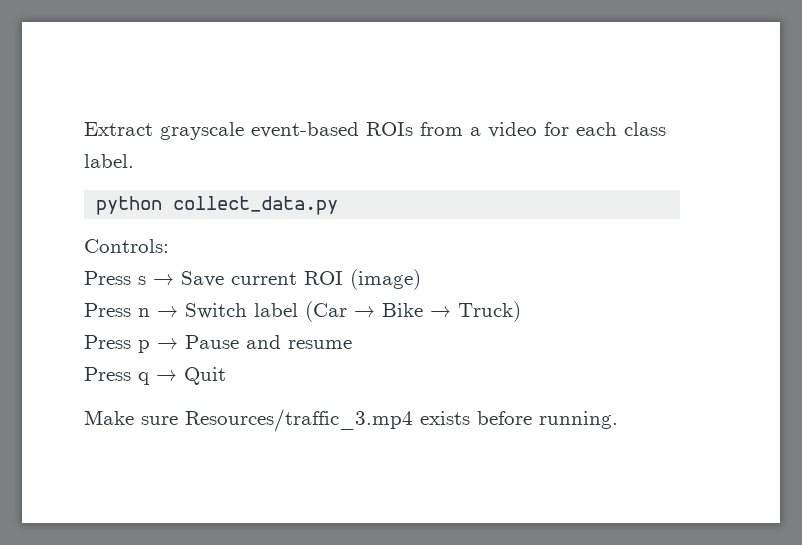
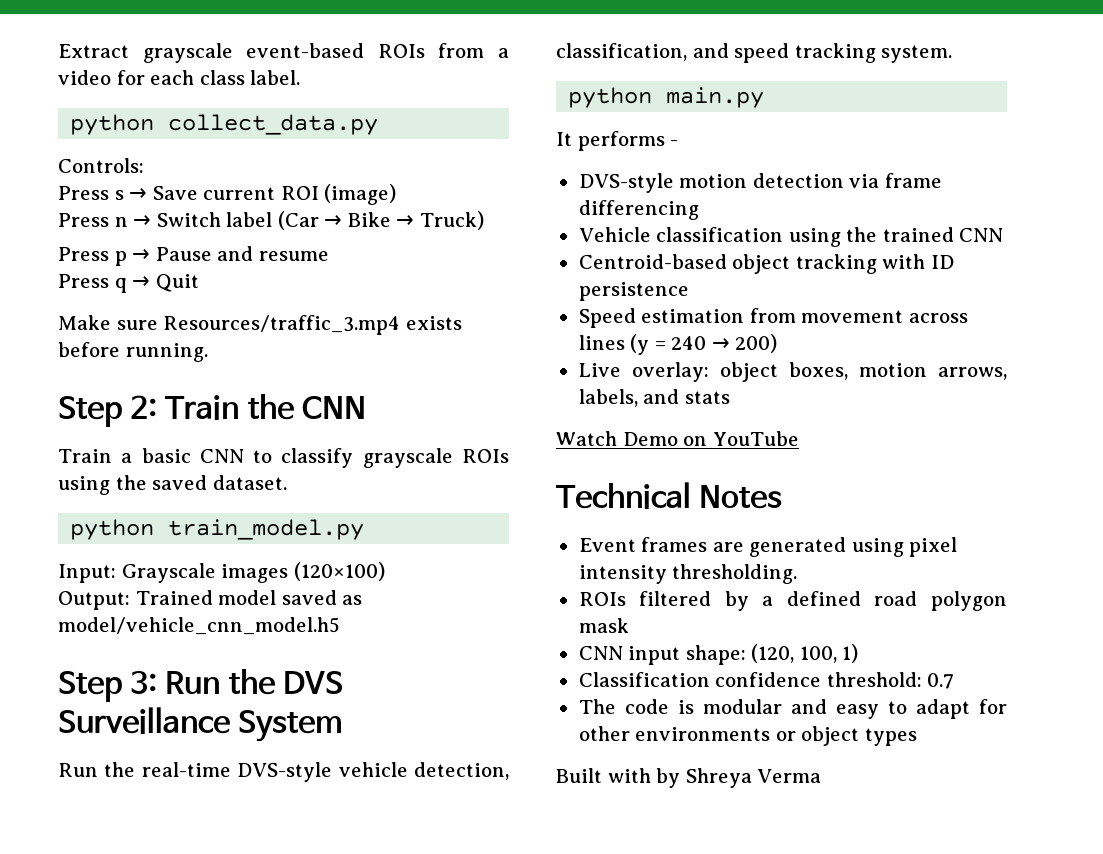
+ Step 2: Train the CNN
+ Train a basic CNN to classify grayscale ROIs using the saved dataset.
+ python train_model.py
+ Input: Grayscale images (120×100)
+ Output: Trained model saved as model/vehicle_cnn_model.h5
+ Step 3: Run the DVS Surveillance System
+ Run the real-time DVS-style vehicle detection, classification, and speed tracking system.
+ python main.py
+ It performs -
+ DVS-style motion detection via frame differencing
+ Vehicle classification using the trained CNN
+ Centroid-based object tracking with ID persistence
+ Speed estimation from movement across lines (y = 240 → 200)
+ Live overlay: object boxes, motion arrows, labels, and stats
+ Watch Demo on YouTube
+ Technical Notes
+ Event frames are generated using pixel intensity thresholding.
+ ROIs filtered by a defined road polygon mask
+ CNN input shape: (120, 100, 1)
+ Classification confidence threshold: 0.7
+ The code is modular and easy to adapt for other environments or object types
+ Built with by Shreya Verma

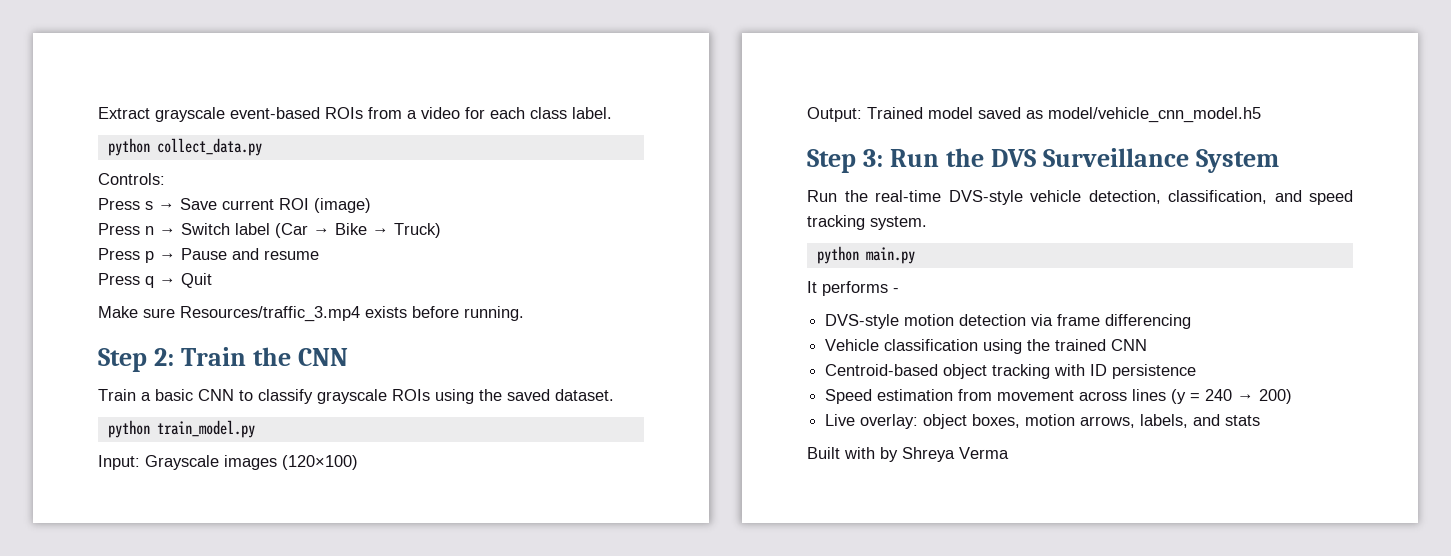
- Watch Demo on YouTube
- Technical Notes
- Event frames are generated using pixel intensity thresholding.
- ROIs filtered by a defined road polygon mask
- CNN input shape: (120, 100, 1)
- Classification confidence threshold: 0.7
- The code is modular and easy to adapt for other environments or object types

